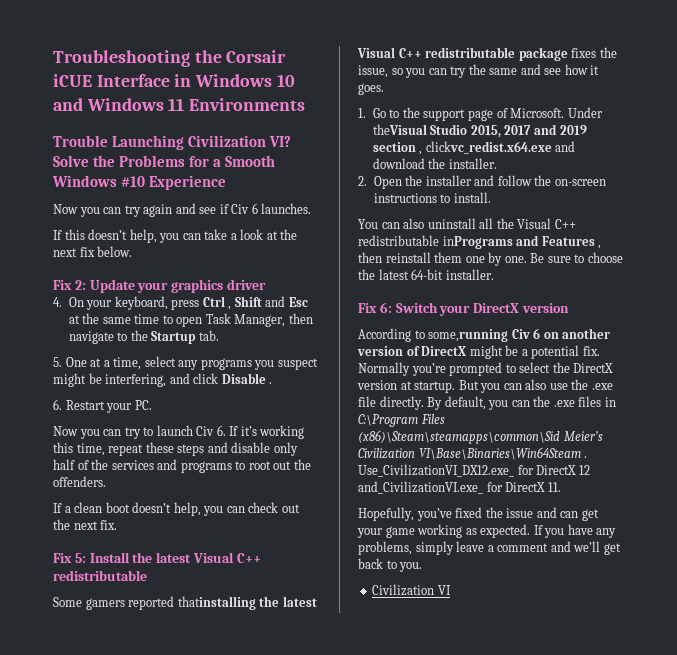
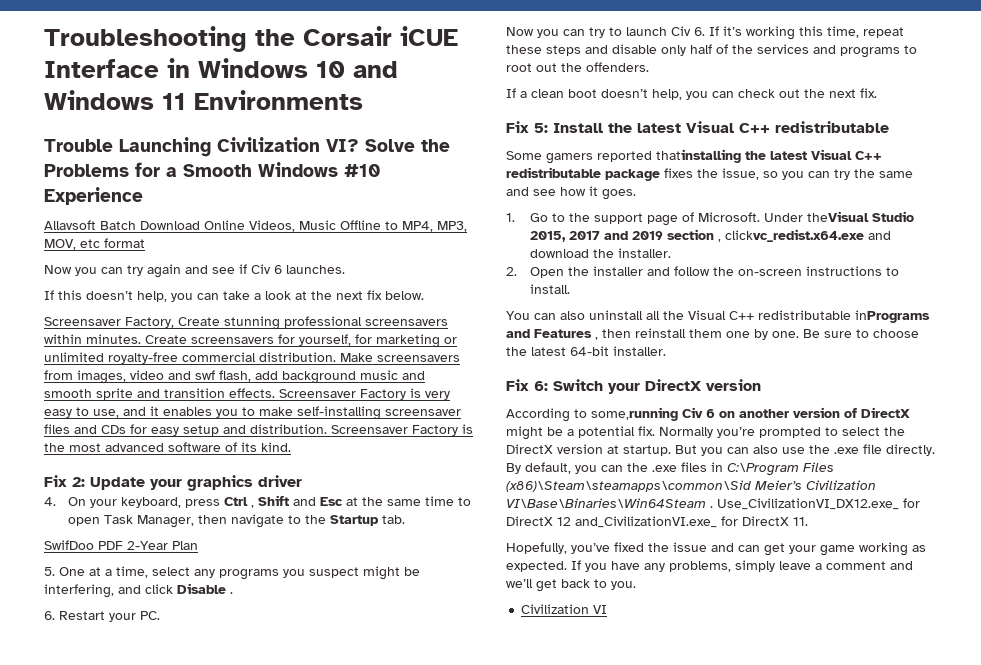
+ Allavsoft Batch Download Online Videos, Music Offline to MP4, MP3, MOV, etc format
+ Screensaver Factory, Create stunning professional screensavers within minutes. Create screensavers for yourself, for marketing or unlimited royalty-free commercial distribution. Make screensavers from images, video and swf flash, add background music and smooth sprite and transition effects. Screensaver Factory is very easy to use, and it enables you to make self-installing screensaver files and CDs for easy setup and distribution. Screensaver Factory is the most advanced software of its kind.
+ SwifDoo PDF 2-Year Plan

